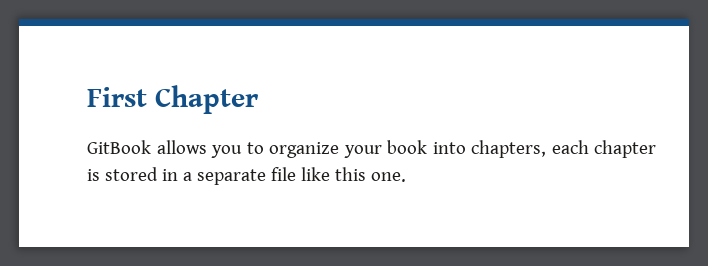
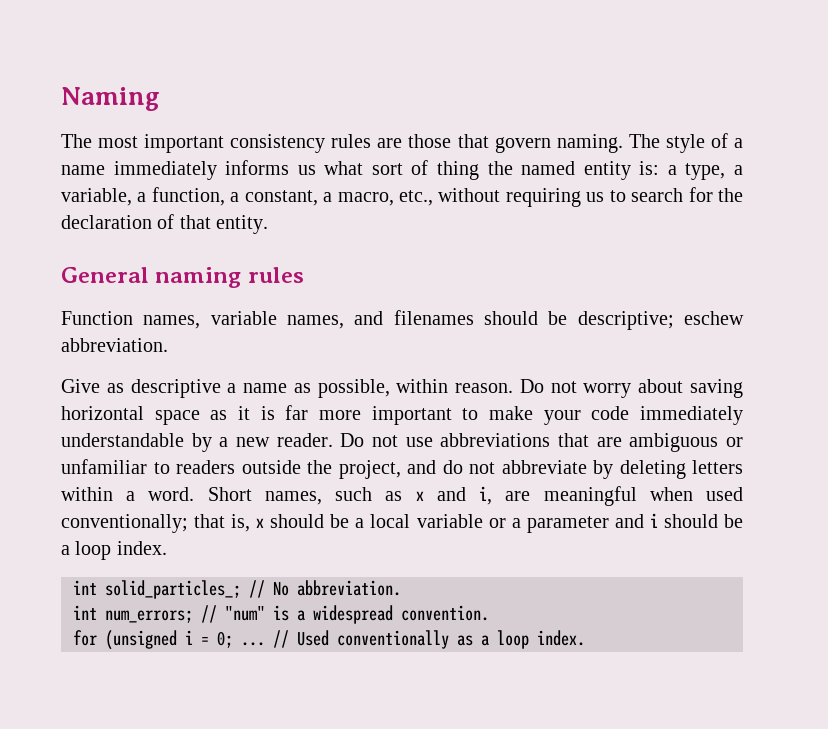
- First Chapter
- GitBook allows you to organize your book into chapters, each chapter is stored in a separate file like this one.
+ Naming
+ The most important consistency rules are those that govern naming. The style of a name immediately informs us what sort of thing the named entity is: a type, a variable, a function, a constant, a macro, etc., without requiring us to search for the declaration of that entity.
+ General naming rules
+ Function names, variable names, and filenames should be descriptive; eschew abbreviation.
+ Give as descriptive a name as possible, within reason. Do not worry about saving horizontal space as it is far more important to make your code immediately understandable by a new reader. Do not use abbreviations that are ambiguous or unfamiliar to readers outside the project, and do not abbreviate by deleting letters within a word. Short names, such as x and i, are meaningful when used conventionally; that is, x should be a local variable or a parameter and i should be a loop index.
+ int solid_particles_; // No abbreviation.
+ int num_errors; // "num" is a widespread convention.
+ for (unsigned i = 0; ... // Used conventionally as a loop index.

